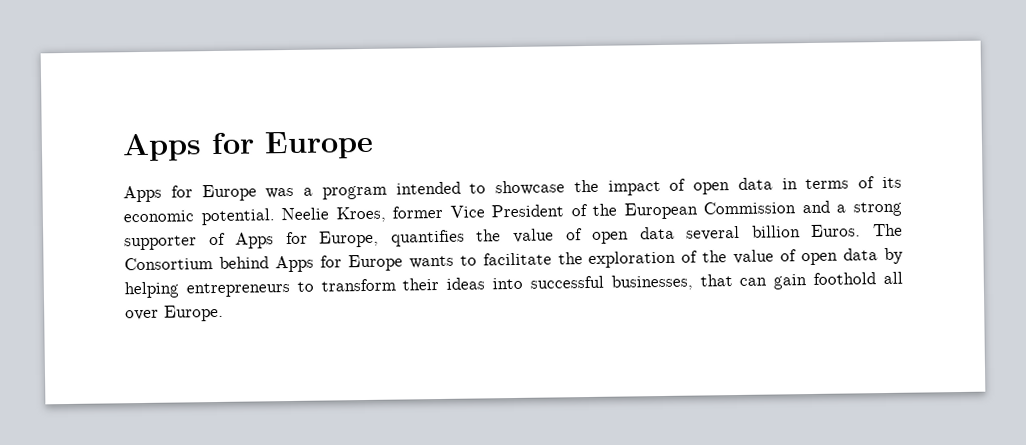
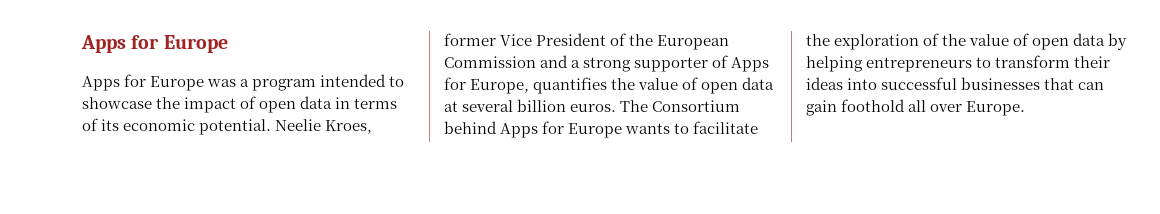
- Neelie Kroes, former Vice President of the European Commission and a strong supporter of Apps for Europe, quantifies the value of open data several billion Euros.
+ Neelie Kroes, former Vice President of the European Commission and a strong supporter of Apps for Europe, quantifies the value of open data at several billion euros.
- The Consortium behind Apps for Europe wants to facilitate the exploration of the value of open data by helping entrepreneurs to transform their ideas into successful businesses, that can gain foothold all over Europe.
+ The Consortium behind Apps for Europe wants to facilitate the exploration of the value of open data by helping entrepreneurs to transform their ideas into successful businesses that can gain foothold all over Europe.

